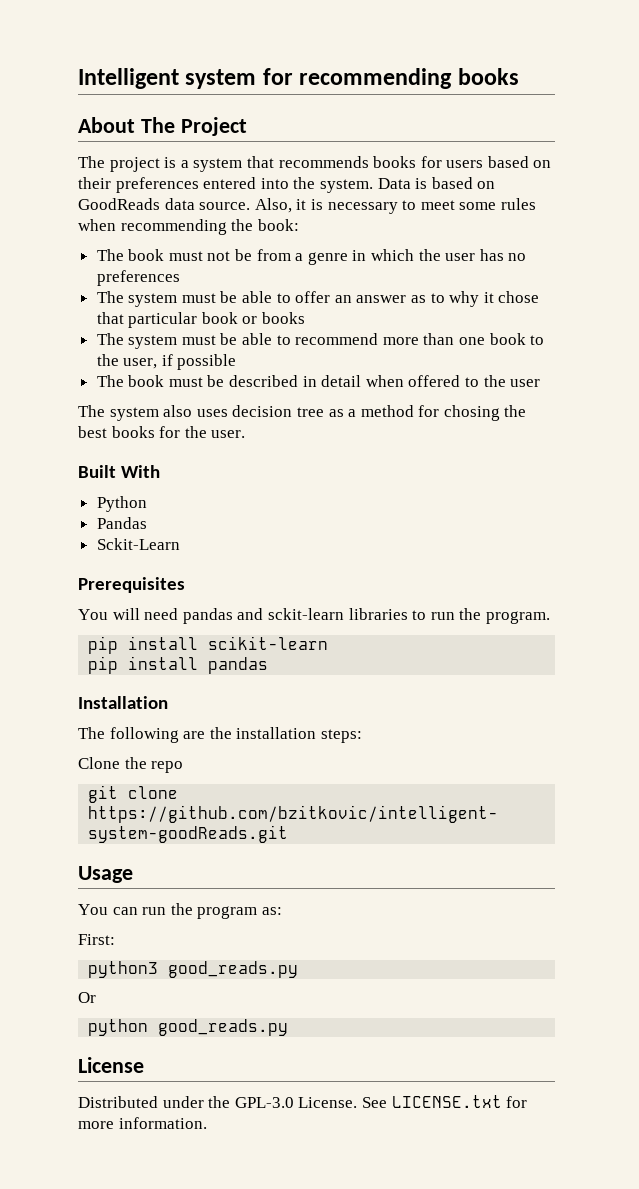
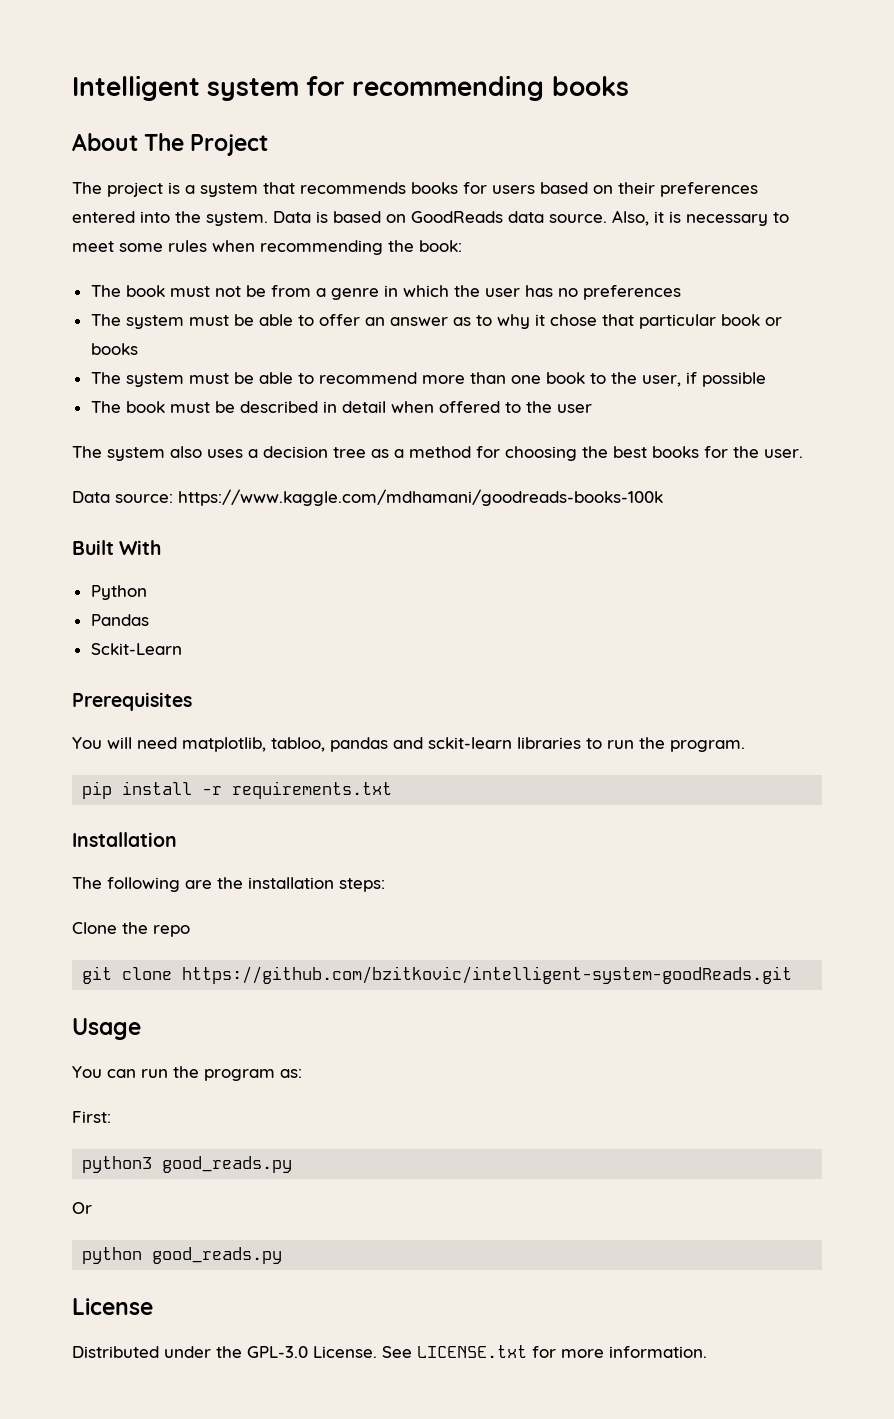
- The system also uses decision tree as a method for chosing the best books for the user.
+ The system also uses a decision tree as a method for choosing the best books for the user.
+ Data source: https://www.kaggle.com/mdhamani/goodreads-books-100k
- You will need pandas and sckit-learn libraries to run the program.
+ You will need matplotlib, tabloo, pandas and sckit-learn libraries to run the program.
- pip install scikit-learn
- pip install pandas
+ pip install -r requirements.txt

